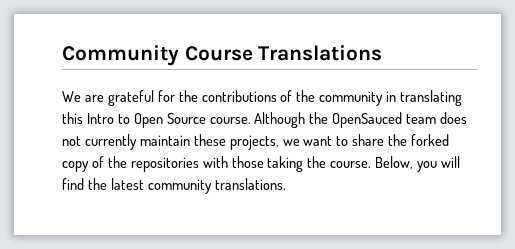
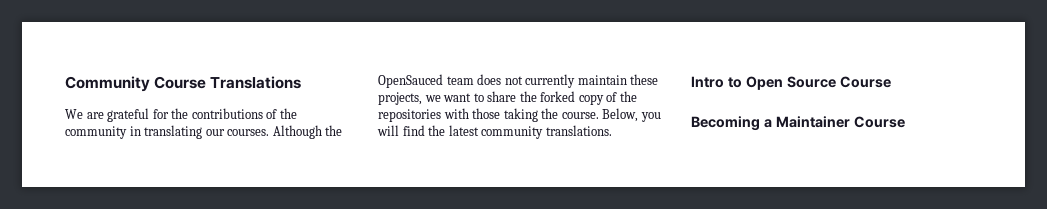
- We are grateful for the contributions of the community in translating this Intro to Open Source course.
+ We are grateful for the contributions of the community in translating our courses.
+ Intro to Open Source Course
+ Becoming a Maintainer Course

